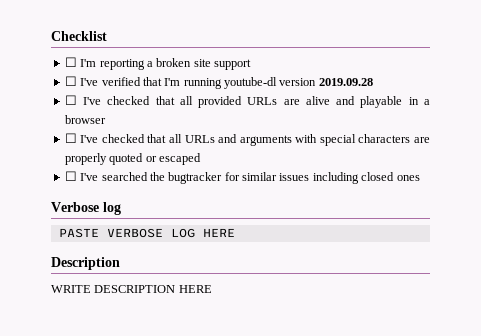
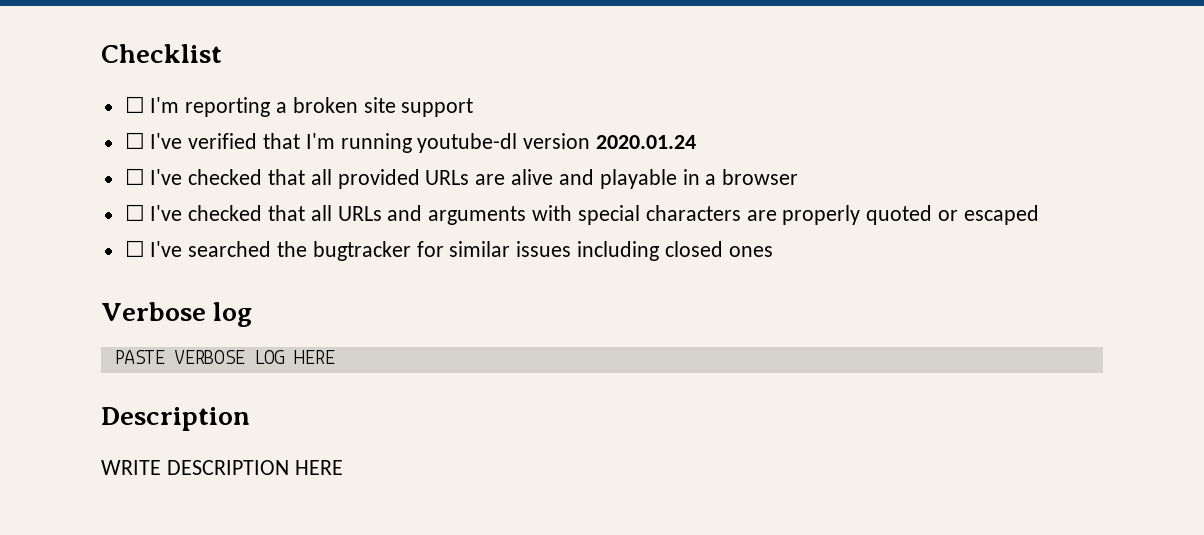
- ☐ I've verified that I'm running youtube-dl version 2019.09.28
+ ☐ I've verified that I'm running youtube-dl version 2020.01.24

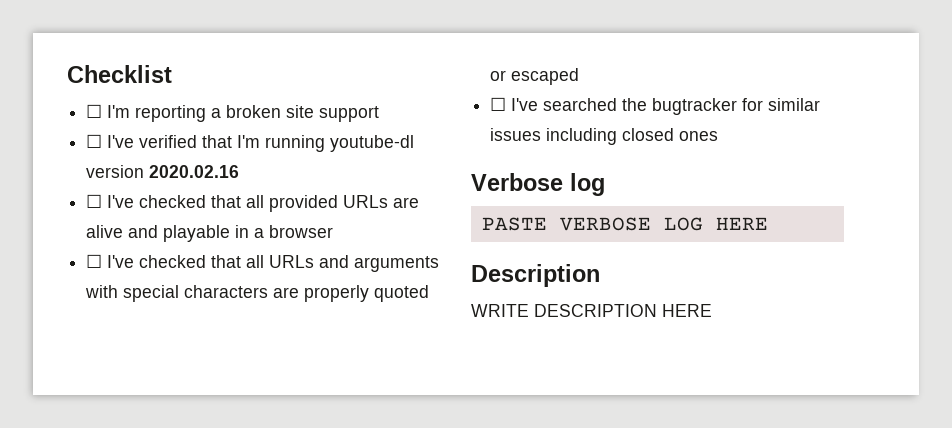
- ☐ I've verified that I'm running youtube-dl version 2020.01.24
+ ☐ I've verified that I'm running youtube-dl version 2020.02.16

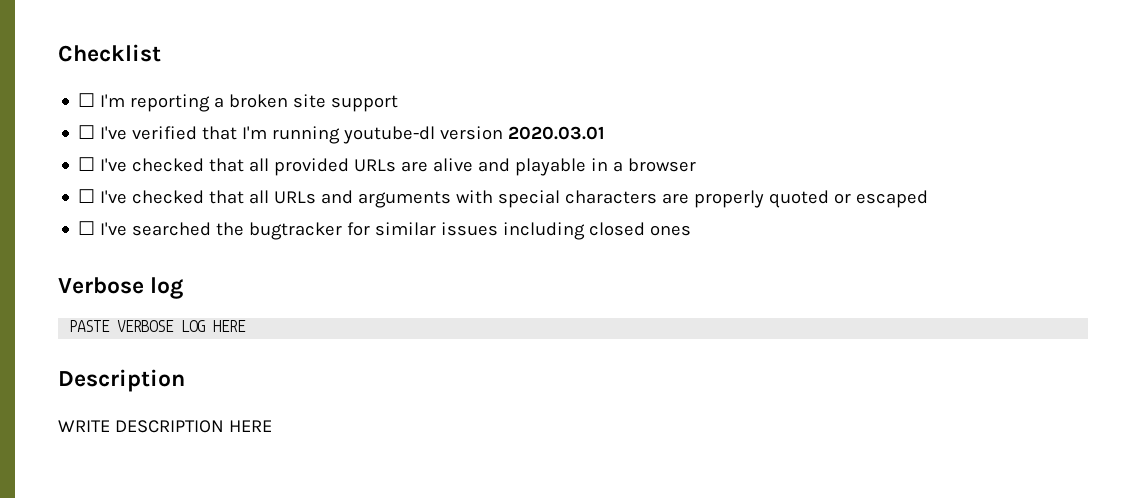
- ☐ I've verified that I'm running youtube-dl version 2020.02.16
+ ☐ I've verified that I'm running youtube-dl version 2020.03.01

